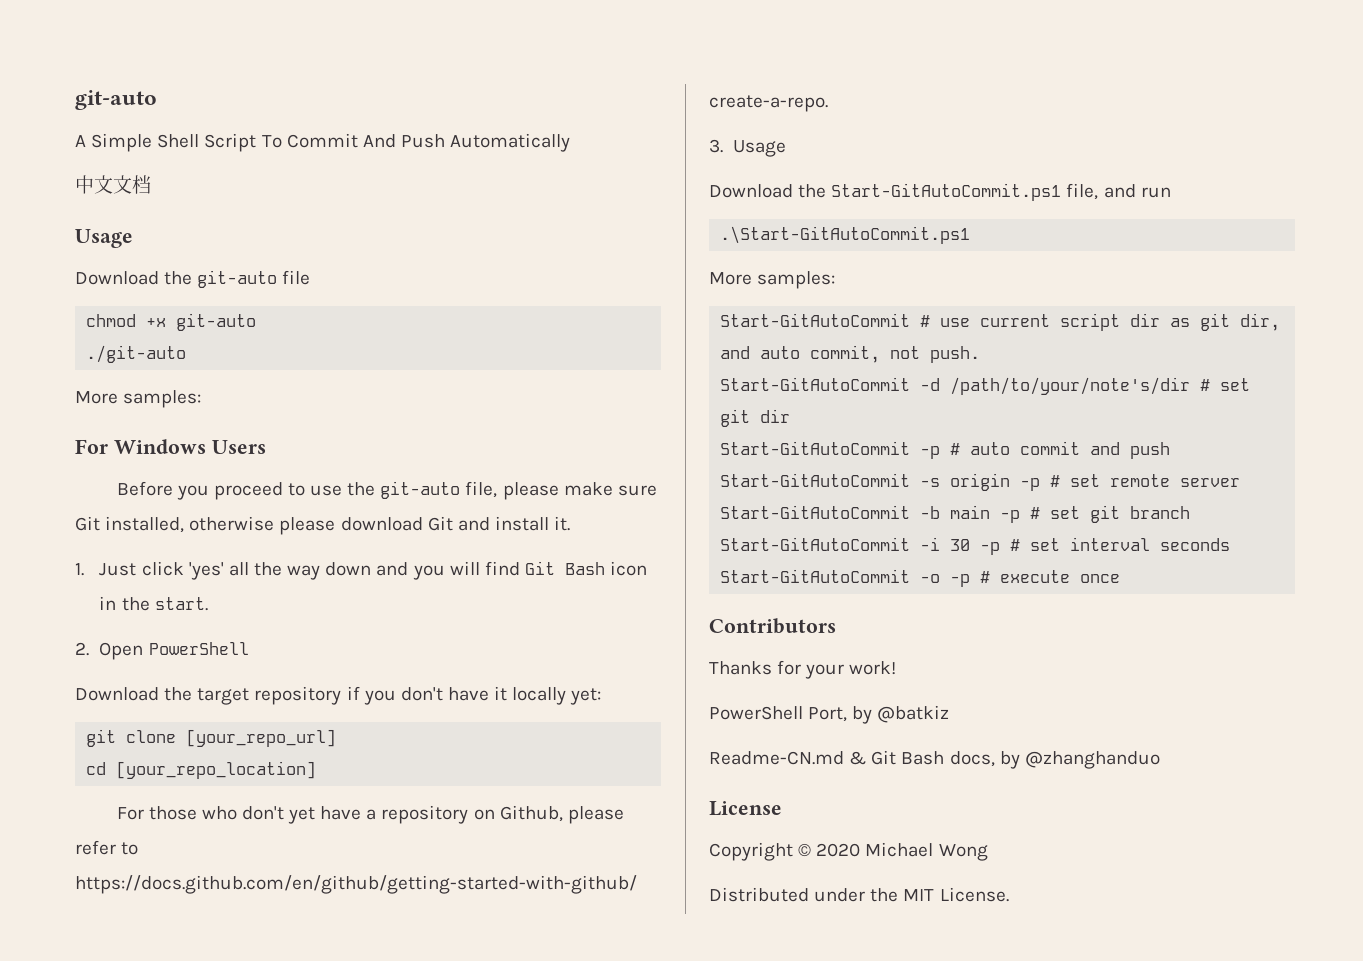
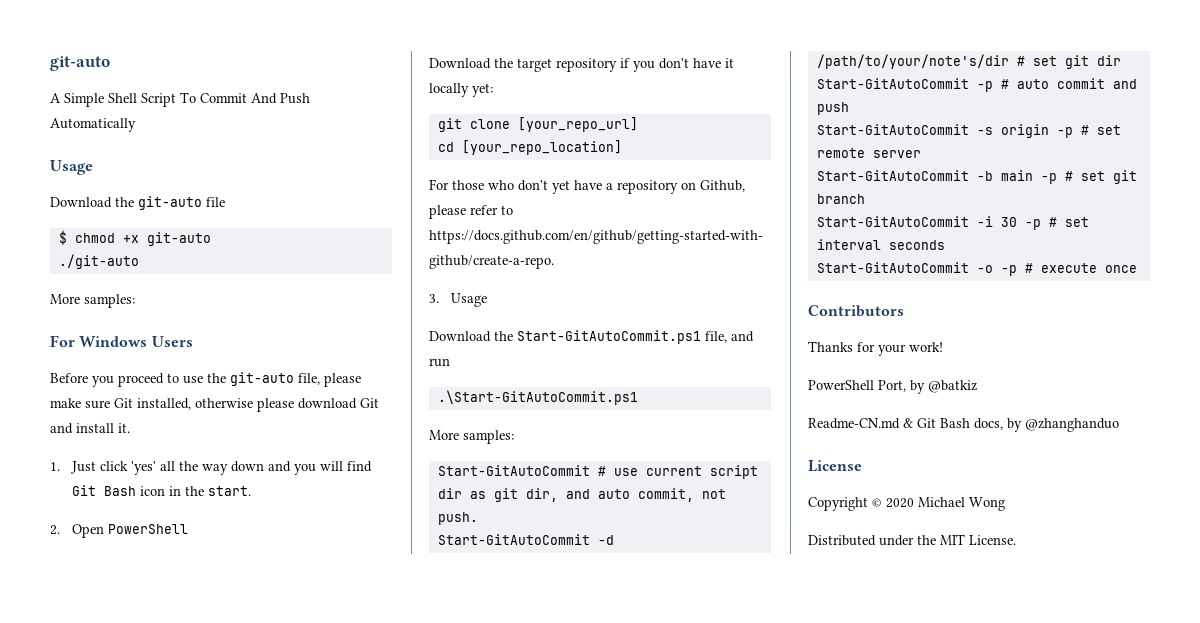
- 中文文档
- chmod +x git-auto
+ $ chmod +x git-auto

